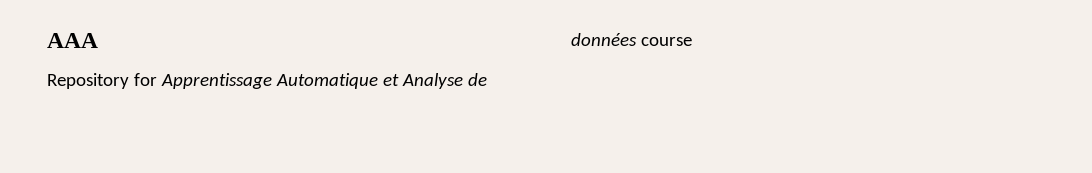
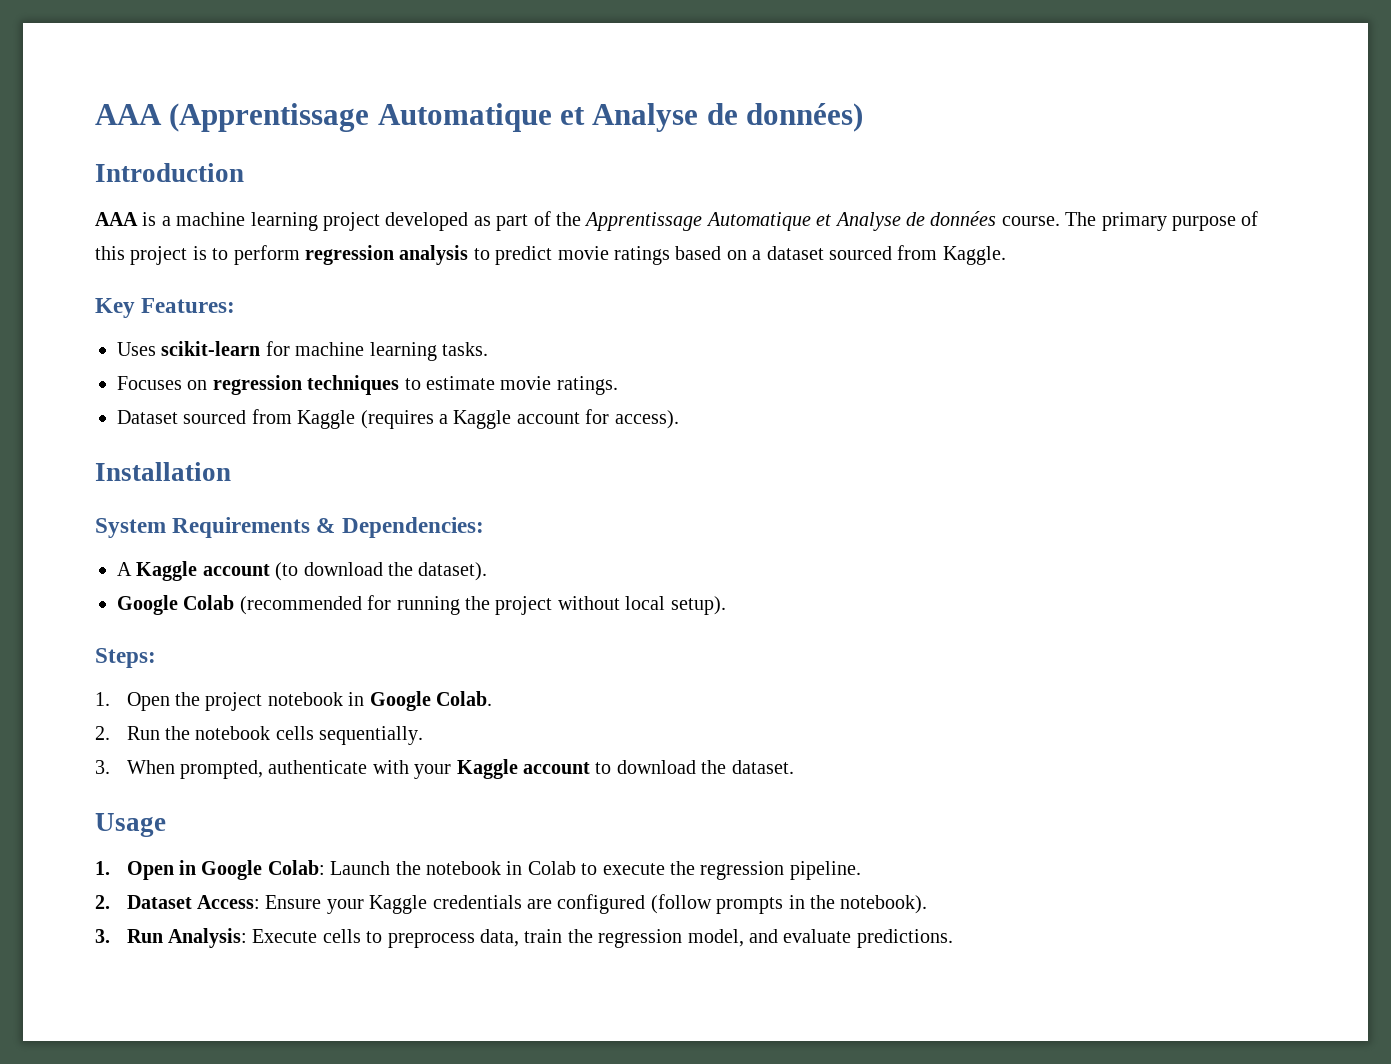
- AAA
- Repository for Apprentissage Automatique et Analyse de données course
+ AAA (Apprentissage Automatique et Analyse de données)
+ Introduction
+ AAA is a machine learning project developed as part of the Apprentissage Automatique et Analyse de données course. The primary purpose of this project is to perform regression analysis to predict movie ratings based on a dataset sourced from Kaggle.
+ Key Features:
+ Uses scikit-learn for machine learning tasks.
+ Focuses on regression techniques to estimate movie ratings.
+ Dataset sourced from Kaggle (requires a Kaggle account for access).
+ Installation
+ System Requirements & Dependencies:
+ A Kaggle account (to download the dataset).
+ Google Colab (recommended for running the project without local setup).
+ Steps:
+ 1. Open the project notebook in Google Colab.
+ 2. Run the notebook cells sequentially.
+ 3. When prompted, authenticate with your Kaggle account to download the dataset.
+ Usage
+ 1. Open in Google Colab: Launch the notebook in Colab to execute the regression pipeline.
+ 2. Dataset Access: Ensure your Kaggle credentials are configured (follow prompts in the notebook).
+ 3. Run Analysis: Execute cells to preprocess data, train the regression model, and evaluate predictions.

